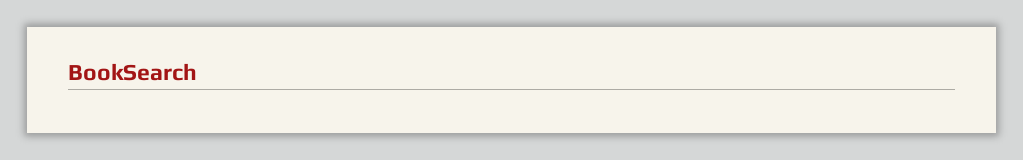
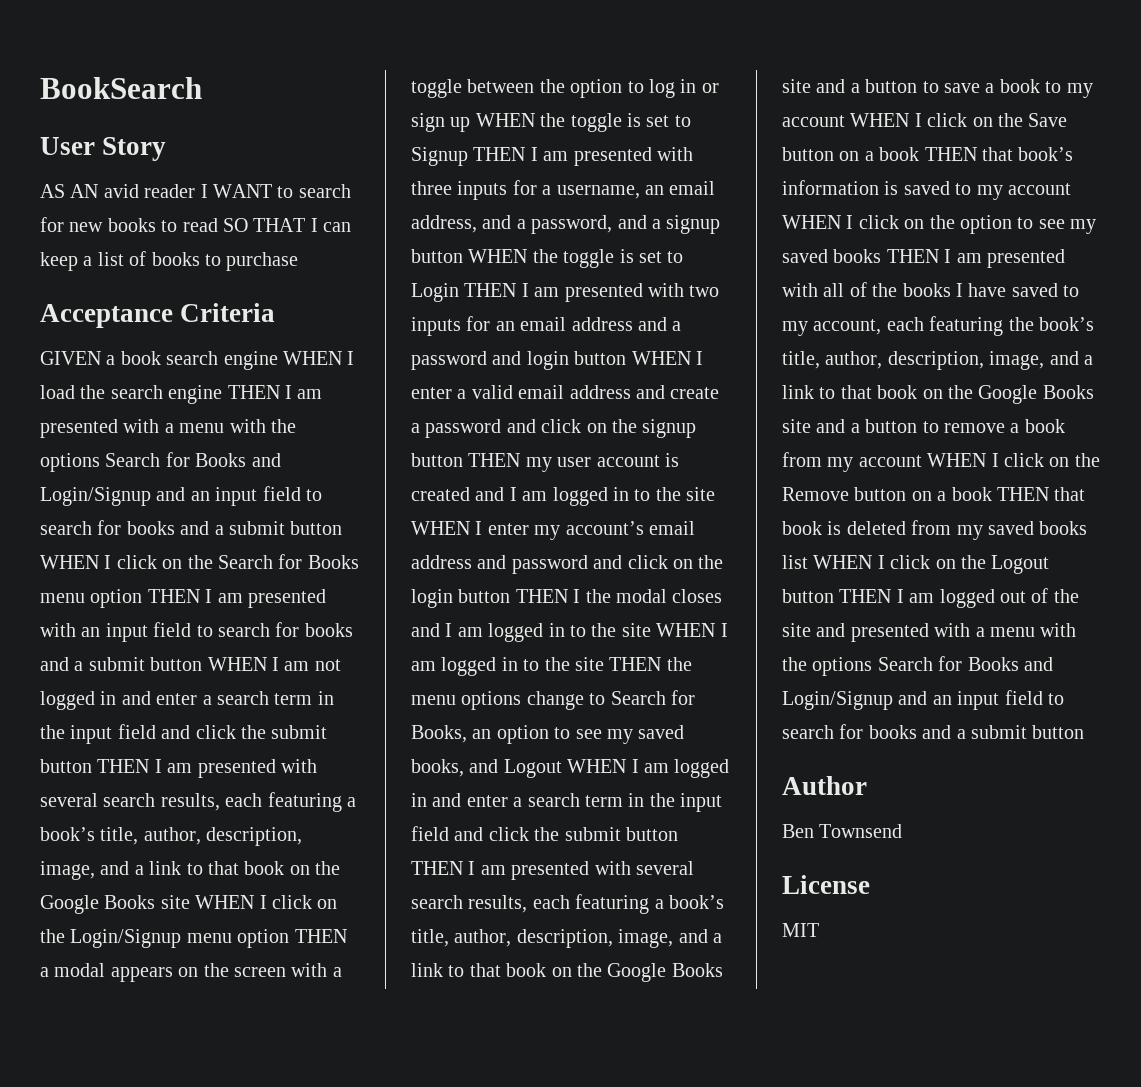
+ User Story
+ AS AN avid reader I WANT to search for new books to read SO THAT I can keep a list of books to purchase
+ Acceptance Criteria
+ GIVEN a book search engine WHEN I load the search engine THEN I am presented with a menu with the options Search for Books and Login/Signup and an input field to search for books and a submit button WHEN I click on the Search for Books menu option THEN I am presented with an input field to search for books and a submit button WHEN I am not logged in and enter a search term in the input field and click the submit button THEN I am presented with several search results, each featuring a book’s title, author, description, image, and a link to that book on the Google Books site WHEN I click on the Login/Signup menu option THEN a modal appears on the screen with a toggle between the option to log in or sign up WHEN the toggle is set to Signup THEN I am presented with three inputs for a username, an email address, and a password, and a signup button WHEN the toggle is set to Login THEN I am presented with two inputs for an email address and a password and login button WHEN I enter a valid email address and create a password and click on the signup button THEN my user account is created and I am logged in to the site WHEN I enter my account’s email address and password and click on the login button THEN I the modal closes and I am logged in to the site WHEN I am logged in to the site THEN the menu options change to Search for Books, an option to see my saved books, and Logout WHEN I am logged in and enter a search term in the input field and click the submit button THEN I am presented with several search results, each featuring a book’s title, author, description, image, and a link to that book on the Google Books site and a button to save a book to my account WHEN I click on the Save button on a book THEN that book’s information is saved to my account WHEN I click on the option to see my saved books THEN I am presented with all of the books I have saved to my account, each featuring the book’s title, author, description, image, and a link to that book on the Google Books site and a button to remove a book from my account WHEN I click on the Remove button on a book THEN that book is deleted from my saved books list WHEN I click on the Logout button THEN I am logged out of the site and presented with a menu with the options Search for Books and Login/Signup and an input field to search for books and a submit button
+ Author
+ Ben Townsend
+ License
+ MIT

